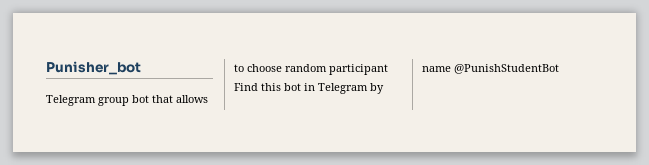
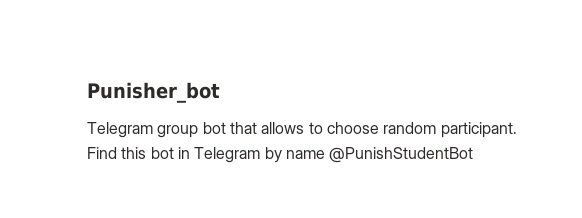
- Telegram group bot that allows to choose random participant Find this bot in Telegram by name @PunishStudentBot
+ Telegram group bot that allows to choose random participant. Find this bot in Telegram by name @PunishStudentBot

